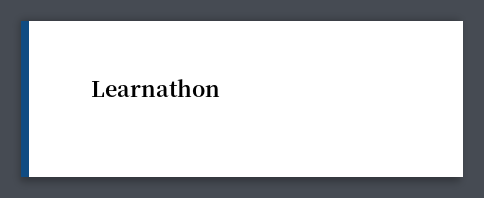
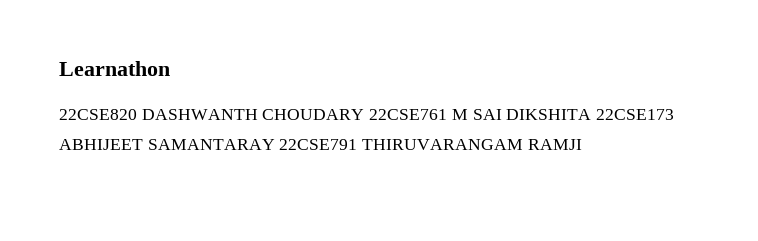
+ 22CSE820 DASHWANTH CHOUDARY 22CSE761 M SAI DIKSHITA 22CSE173 ABHIJEET SAMANTARAY 22CSE791 THIRUVARANGAM RAMJI

